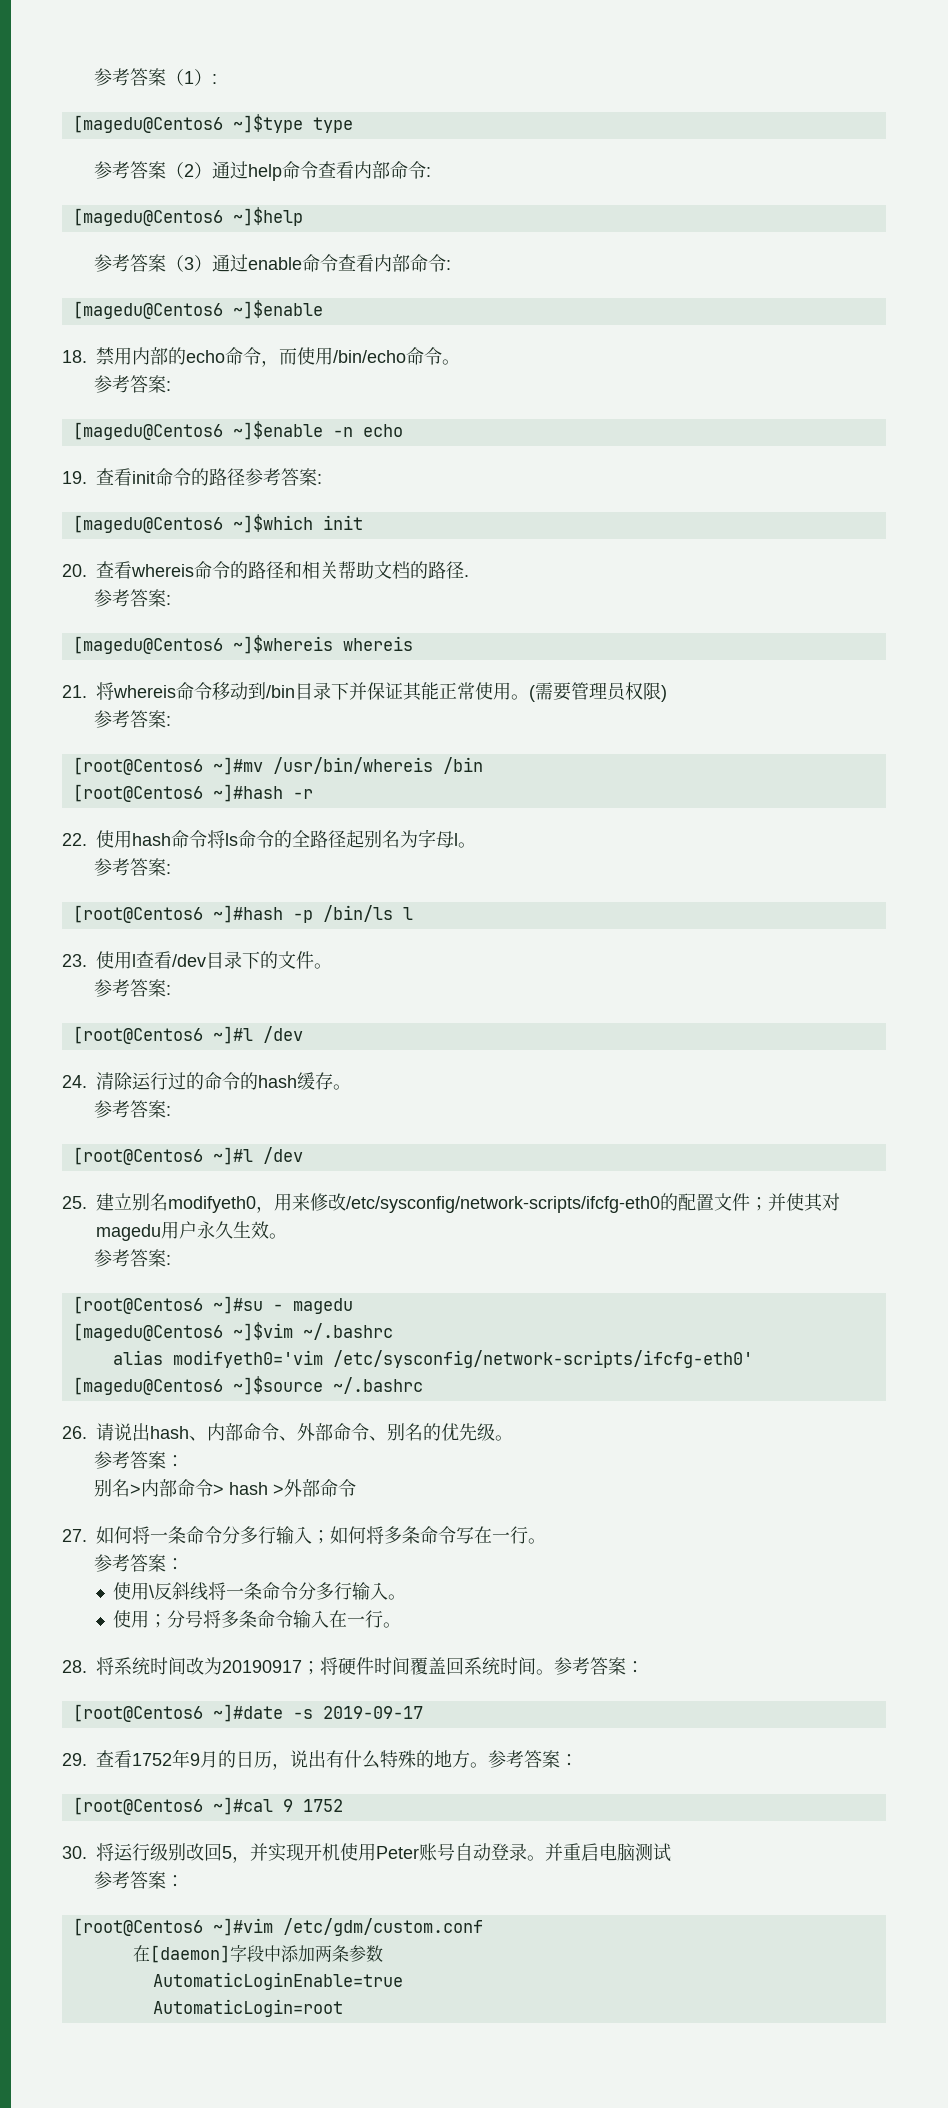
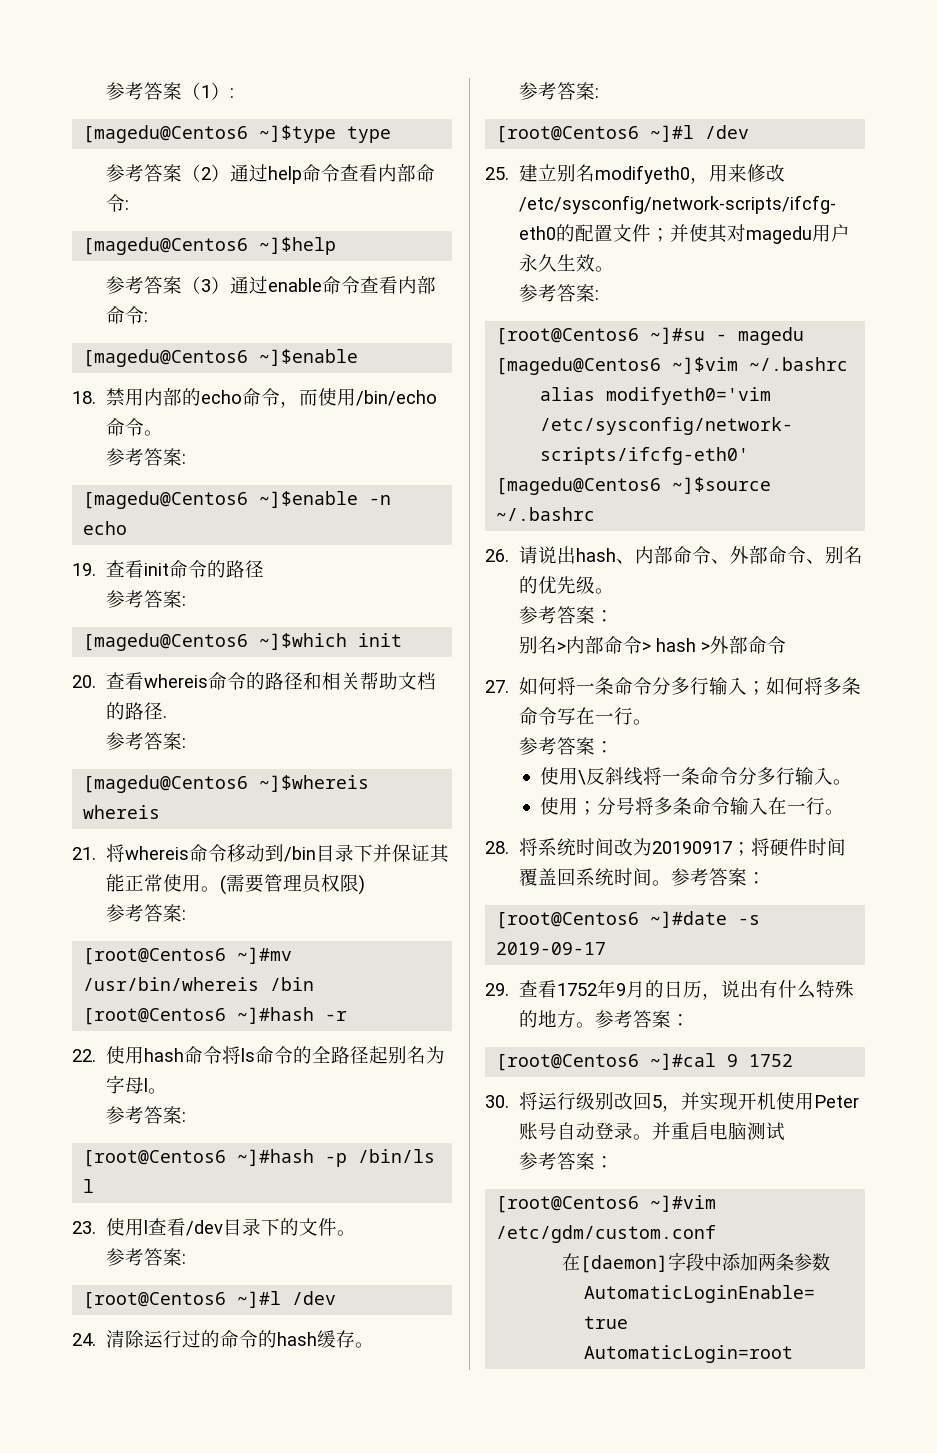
- 19.查看init命令的路径参考答案:
+ 19.查看init命令的路径
+ 参考答案:

